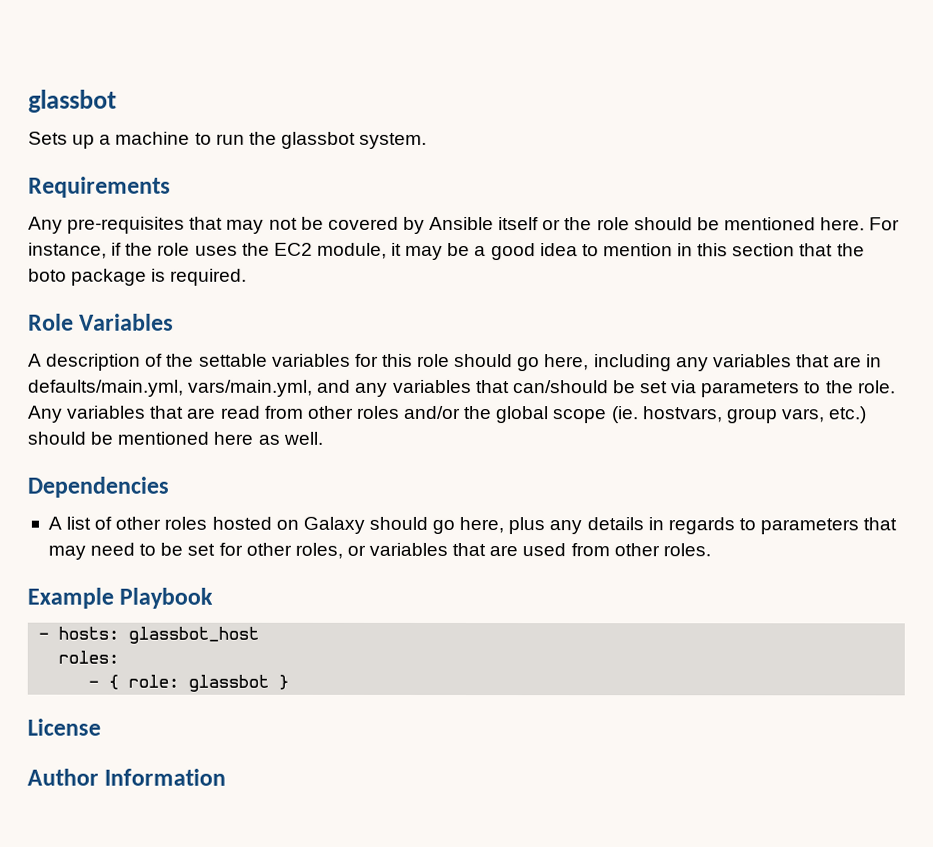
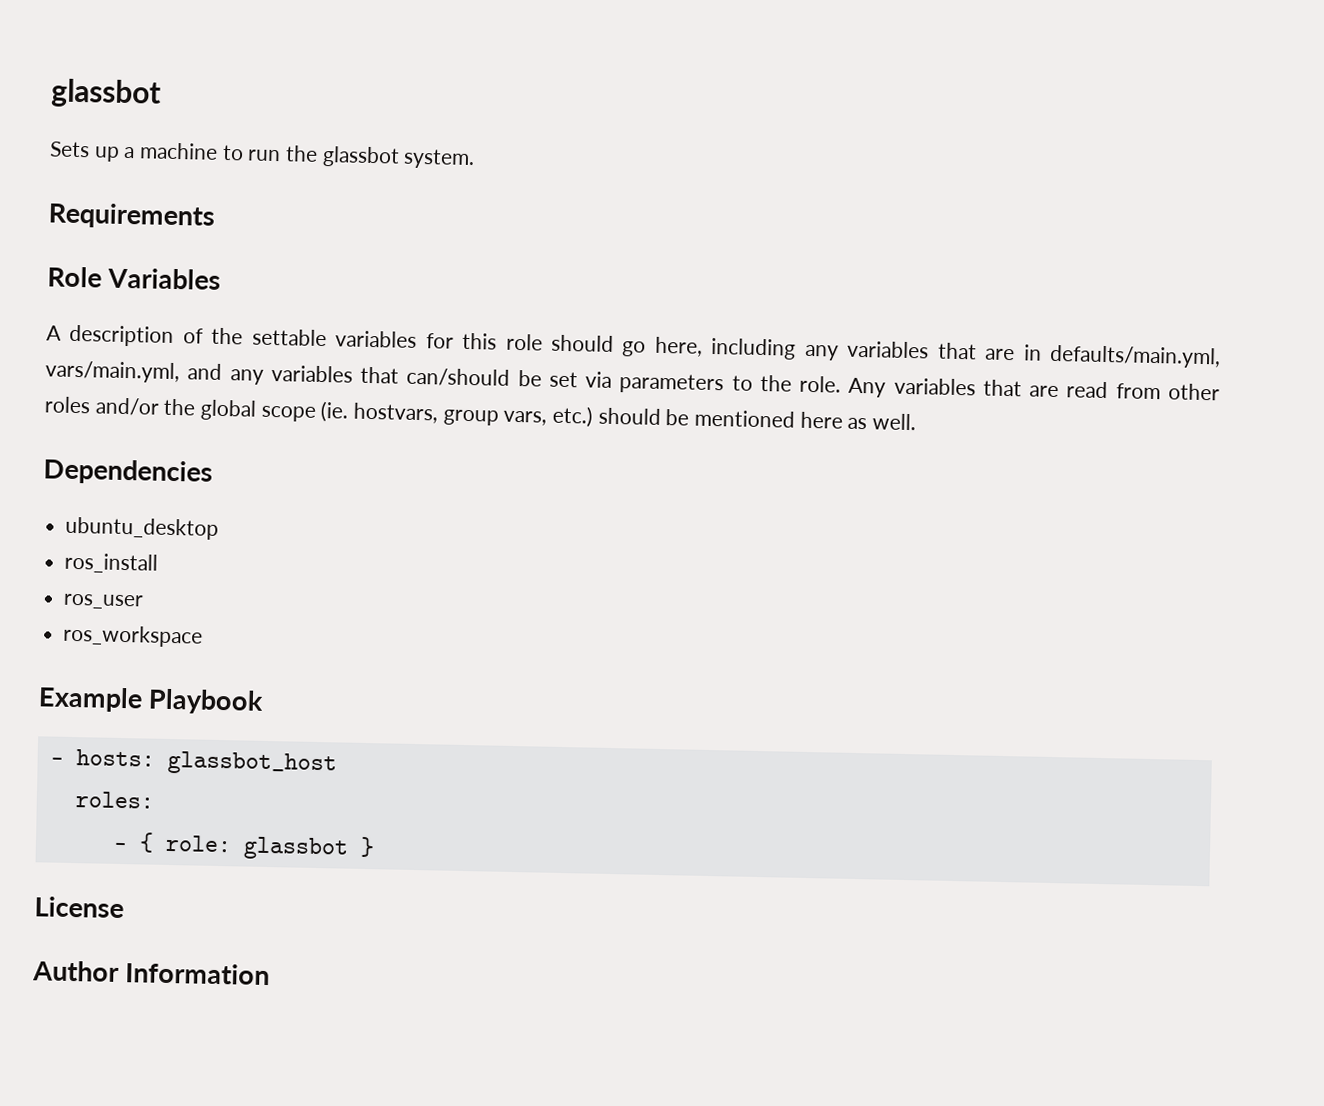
- Any pre-requisites that may not be covered by Ansible itself or the role should be mentioned here. For instance, if the role uses the EC2 module, it may be a good idea to mention in this section that the boto package is required.
- A list of other roles hosted on Galaxy should go here, plus any details in regards to parameters that may need to be set for other roles, or variables that are used from other roles.
+ ubuntu_desktop
+ ros_install
+ ros_user
+ ros_workspace

